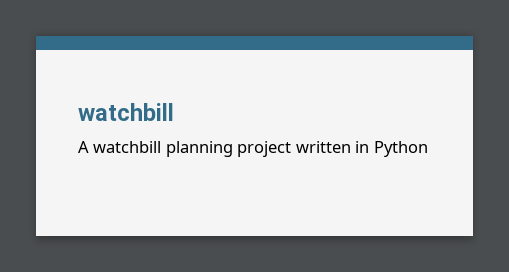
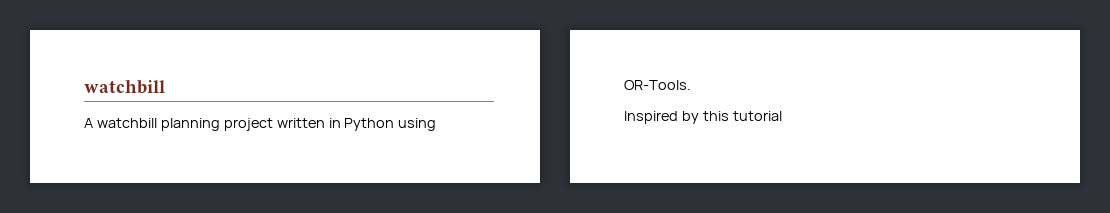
- A watchbill planning project written in Python
+ A watchbill planning project written in Python using OR-Tools.
+ Inspired by this tutorial

